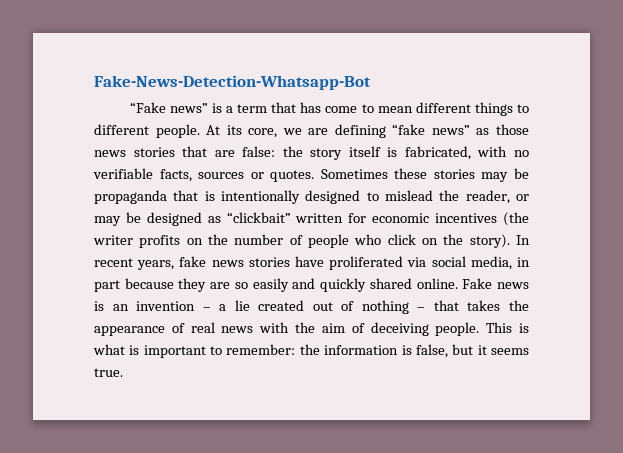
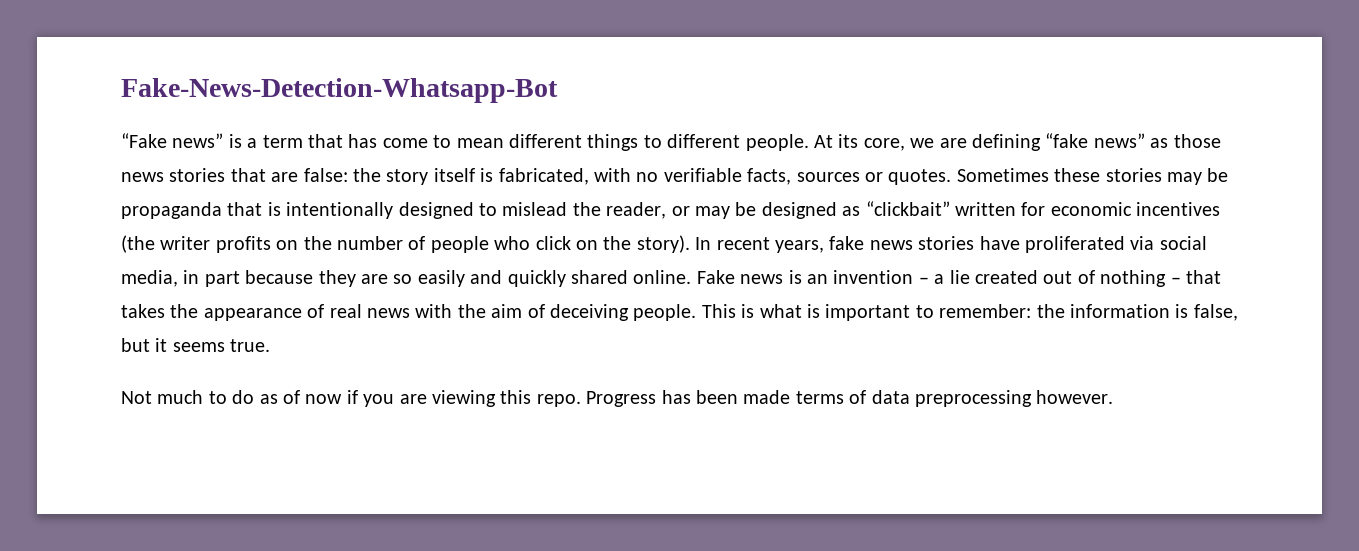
+ Not much to do as of now if you are viewing this repo. Progress has been made terms of data preprocessing however.

